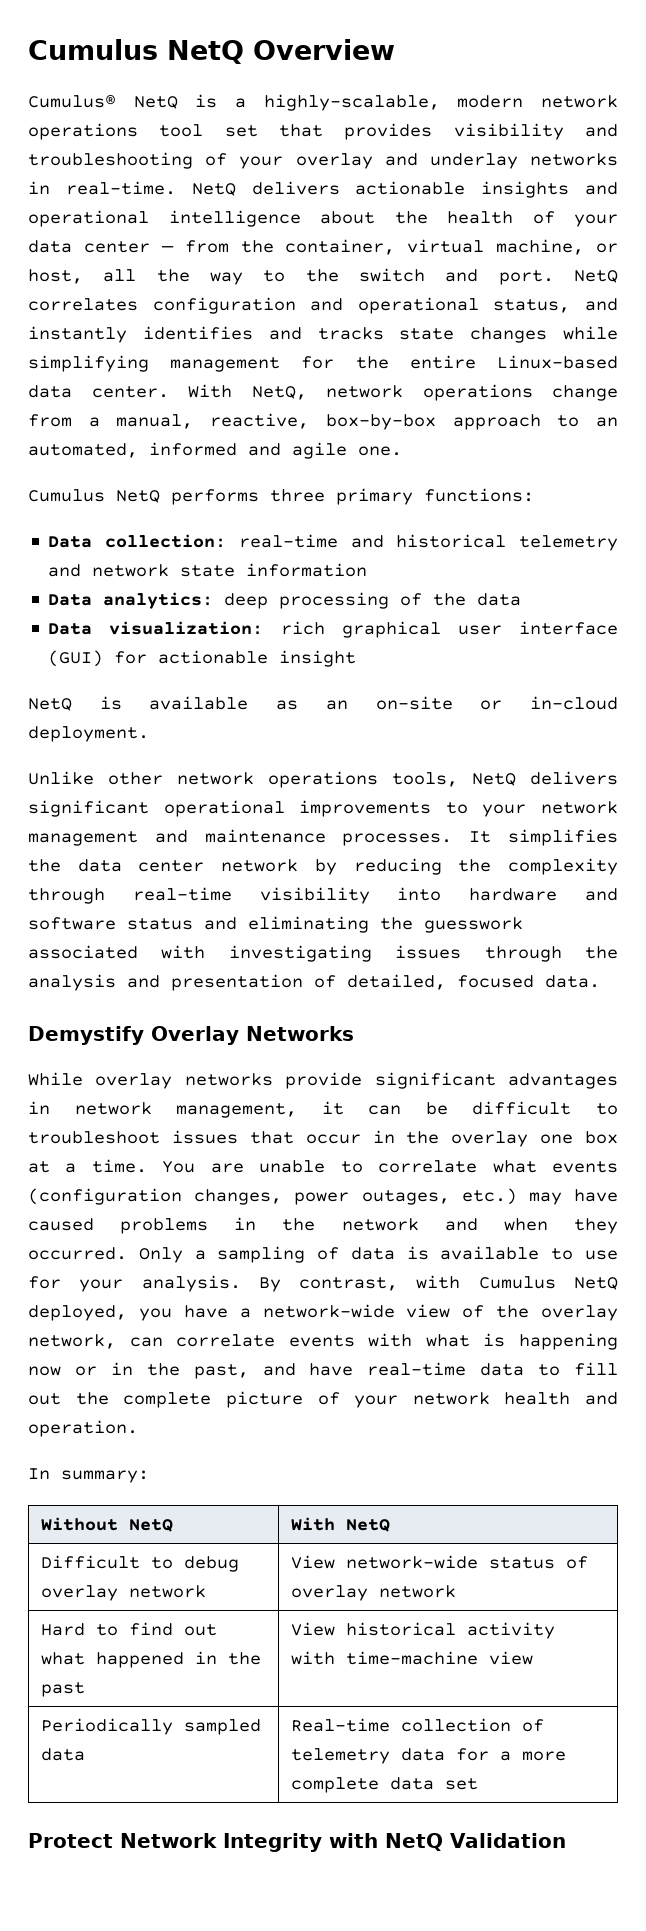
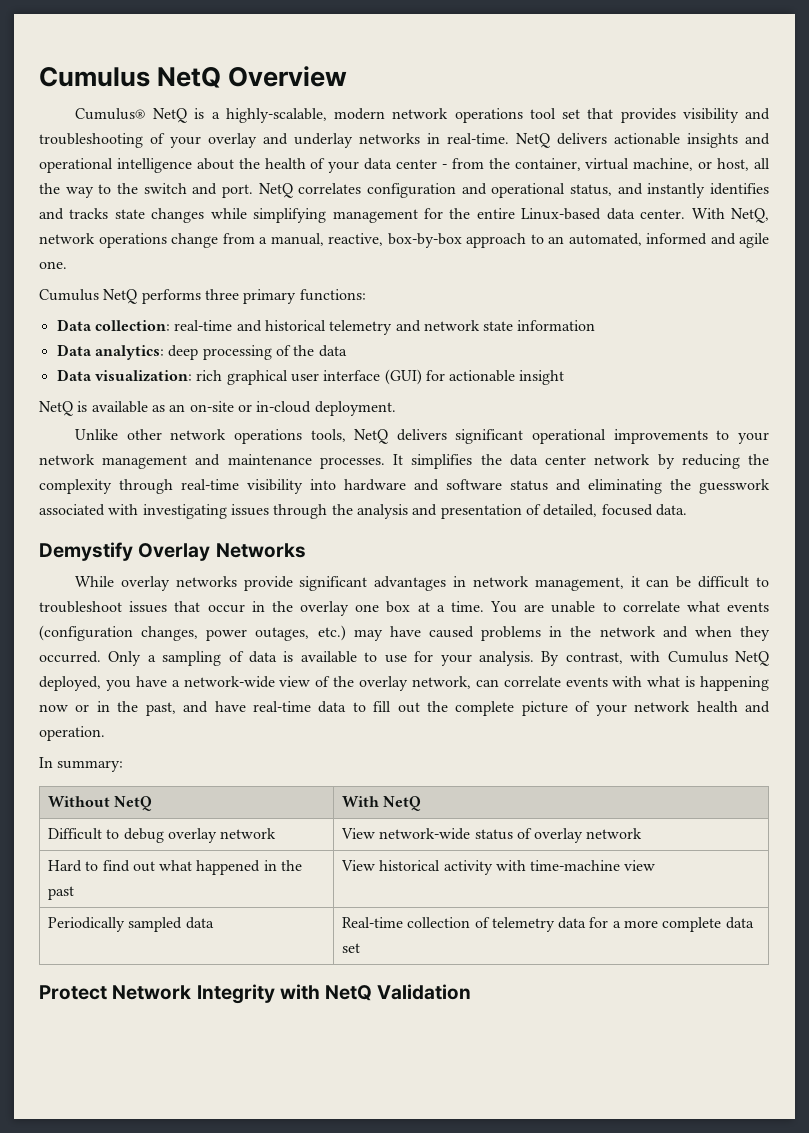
- NetQ delivers actionable insights and operational intelligence about the health of your data center — from the container, virtual machine, or host, all the way to the switch and port.
+ NetQ delivers actionable insights and operational intelligence about the health of your data center - from the container, virtual machine, or host, all the way to the switch and port.

